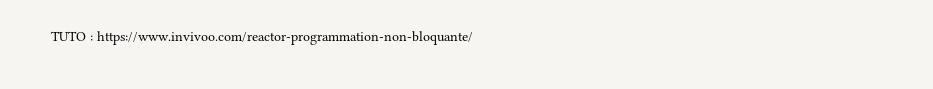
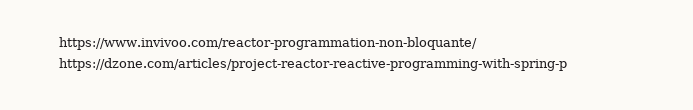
- TUTO : https://www.invivoo.com/reactor-programmation-non-bloquante/
+ https://www.invivoo.com/reactor-programmation-non-bloquante/
+ https://dzone.com/articles/project-reactor-reactive-programming-with-spring-p

